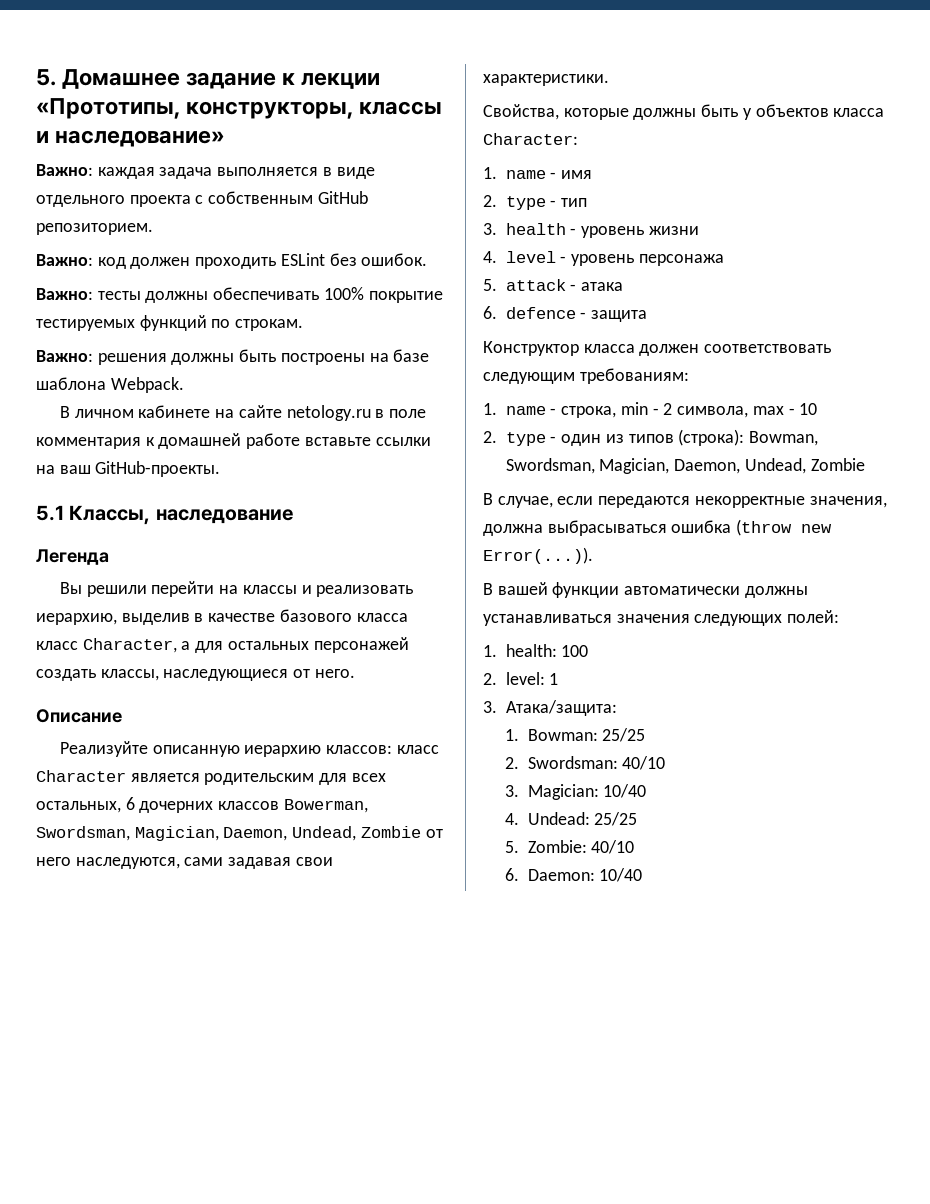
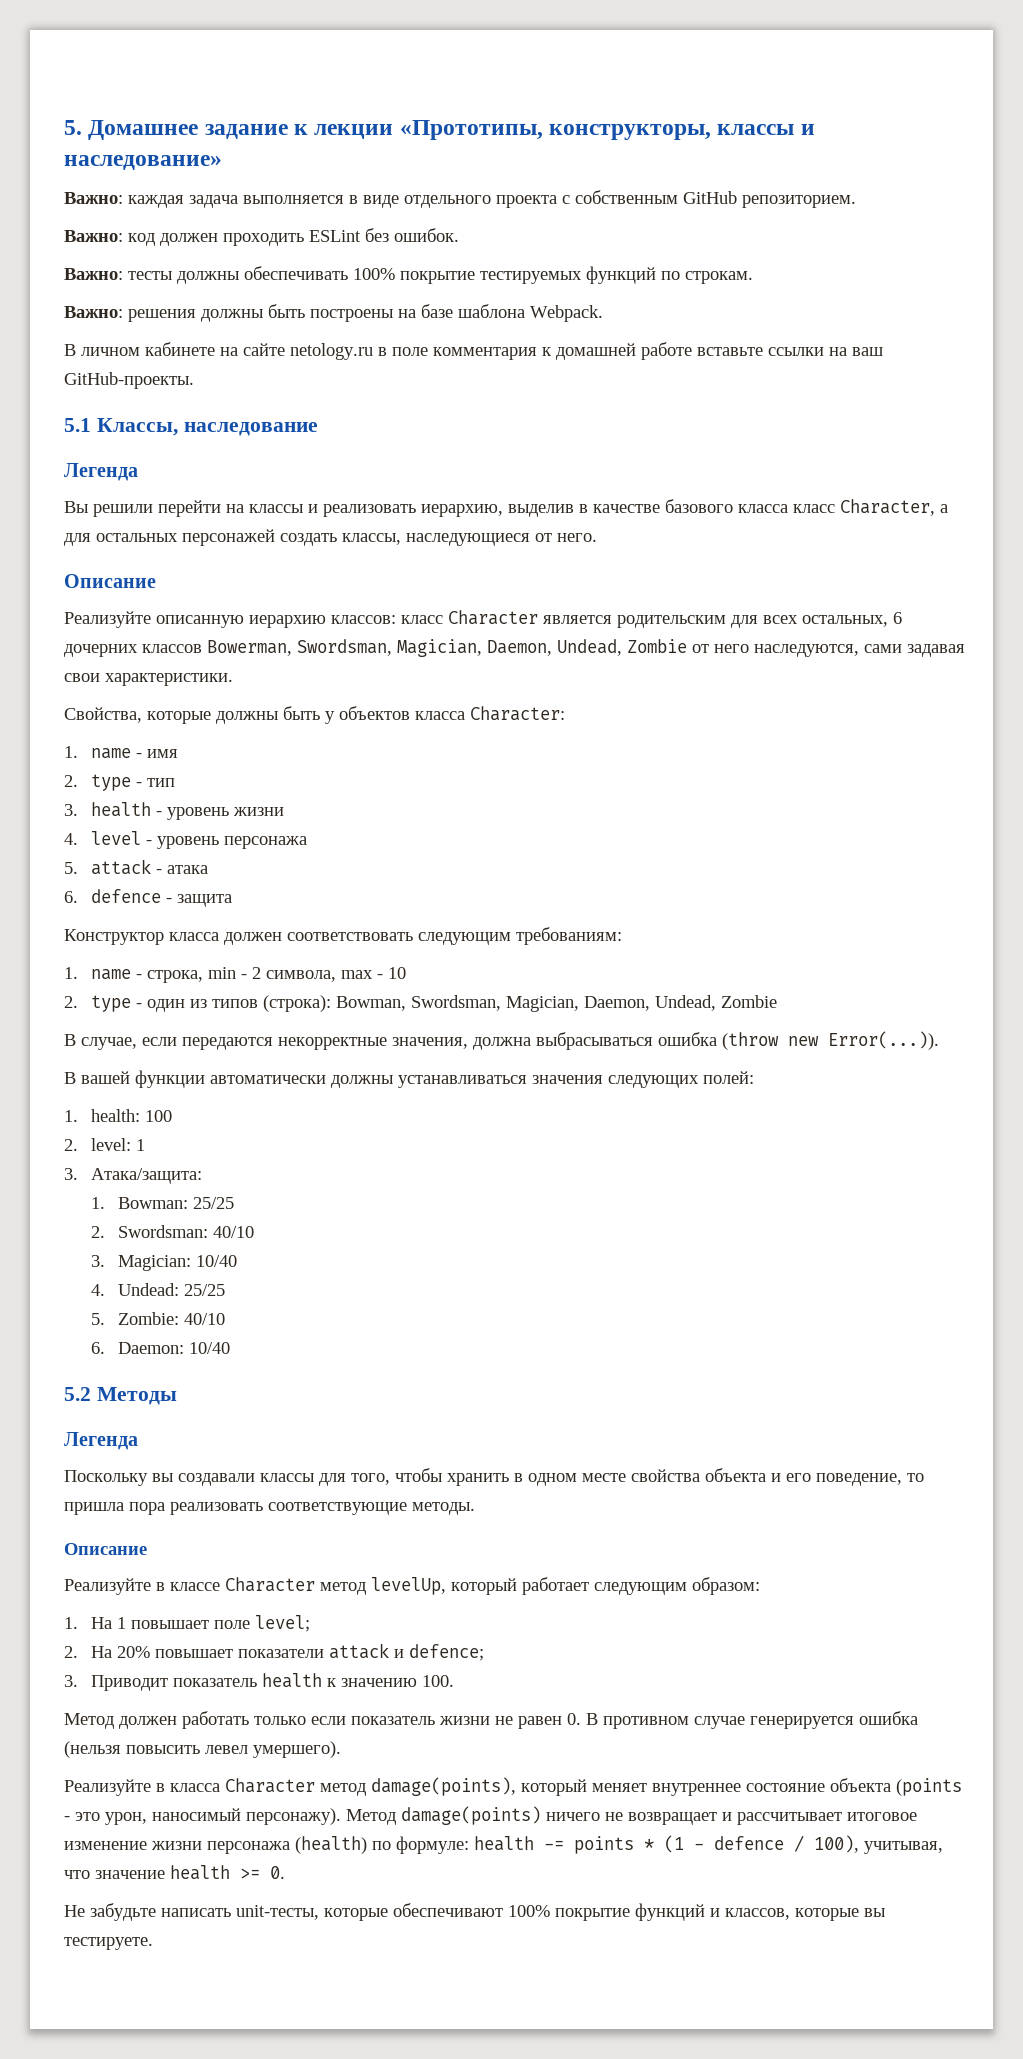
+ 5.2 Методы
+ Легенда
+ Поскольку вы создавали классы для того, чтобы хранить в одном месте свойства объекта и его поведение, то пришла пора реализовать соответствующие методы.
+ Описание
+ Реализуйте в классе Character метод levelUp, который работает следующим образом:
+ 1. На 1 повышает поле level;
+ 2. На 20% повышает показатели attack и defence;
+ 3. Приводит показатель health к значению 100.
+ Метод должен работать только если показатель жизни не равен 0. В противном случае генерируется ошибка (нельзя повысить левел умершего).
+ Реализуйте в класса Character метод damage(points), который меняет внутреннее состояние объекта (points - это урон, наносимый персонажу). Метод damage(points) ничего не возвращает и рассчитывает итоговое изменение жизни персонажа (health) по формуле: health -= points * (1 - defence / 100), учитывая, что значение health >= 0.
+ Не забудьте написать unit-тесты, которые обеспечивают 100% покрытие функций и классов, которые вы тестируете.

